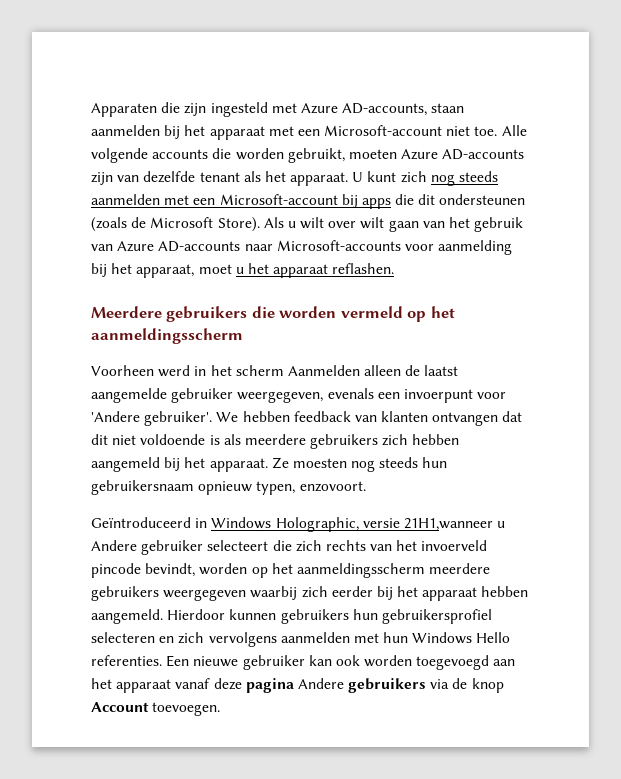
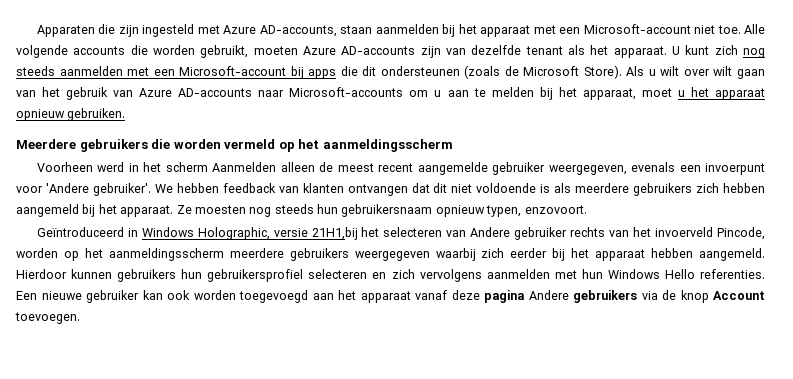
- Als u wilt over wilt gaan van het gebruik van Azure AD-accounts naar Microsoft-accounts voor aanmelding bij het apparaat, moet u het apparaat reflashen.
+ Als u wilt over wilt gaan van het gebruik van Azure AD-accounts naar Microsoft-accounts om u aan te melden bij het apparaat, moet u het apparaat opnieuw gebruiken.
- Voorheen werd in het scherm Aanmelden alleen de laatst aangemelde gebruiker weergegeven, evenals een invoerpunt voor 'Andere gebruiker'.
+ Voorheen werd in het scherm Aanmelden alleen de meest recent aangemelde gebruiker weergegeven, evenals een invoerpunt voor 'Andere gebruiker'.
- Geïntroduceerd in Windows Holographic, versie 21H1,wanneer u Andere gebruiker selecteert die zich rechts van het invoerveld pincode bevindt, worden op het aanmeldingsscherm meerdere gebruikers weergegeven waarbij zich eerder bij het apparaat hebben aangemeld.
+ Geïntroduceerd in Windows Holographic, versie 21H1,bij het selecteren van Andere gebruiker rechts van het invoerveld Pincode, worden op het aanmeldingsscherm meerdere gebruikers weergegeven waarbij zich eerder bij het apparaat hebben aangemeld.

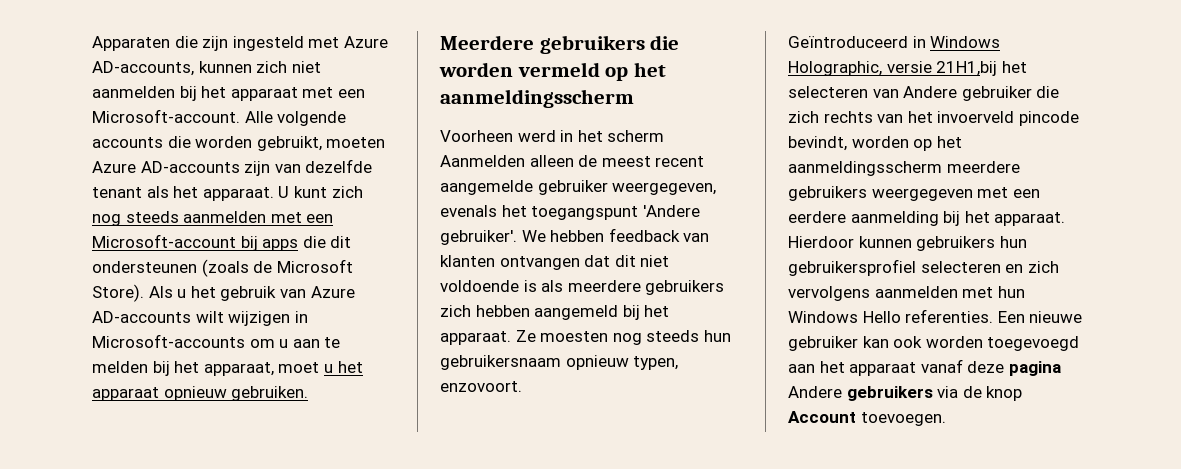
- Apparaten die zijn ingesteld met Azure AD-accounts, staan aanmelden bij het apparaat met een Microsoft-account niet toe.
+ Apparaten die zijn ingesteld met Azure AD-accounts, kunnen zich niet aanmelden bij het apparaat met een Microsoft-account.
- Als u wilt over wilt gaan van het gebruik van Azure AD-accounts naar Microsoft-accounts om u aan te melden bij het apparaat, moet u het apparaat opnieuw gebruiken.
+ Als u het gebruik van Azure AD-accounts wilt wijzigen in Microsoft-accounts om u aan te melden bij het apparaat, moet u het apparaat opnieuw gebruiken.
- Voorheen werd in het scherm Aanmelden alleen de meest recent aangemelde gebruiker weergegeven, evenals een invoerpunt voor 'Andere gebruiker'.
+ Voorheen werd in het scherm Aanmelden alleen de meest recent aangemelde gebruiker weergegeven, evenals het toegangspunt 'Andere gebruiker'.
- Geïntroduceerd in Windows Holographic, versie 21H1,bij het selecteren van Andere gebruiker rechts van het invoerveld Pincode, worden op het aanmeldingsscherm meerdere gebruikers weergegeven waarbij zich eerder bij het apparaat hebben aangemeld.
+ Geïntroduceerd in Windows Holographic, versie 21H1,bij het selecteren van Andere gebruiker die zich rechts van het invoerveld pincode bevindt, worden op het aanmeldingsscherm meerdere gebruikers weergegeven met een eerdere aanmelding bij het apparaat.

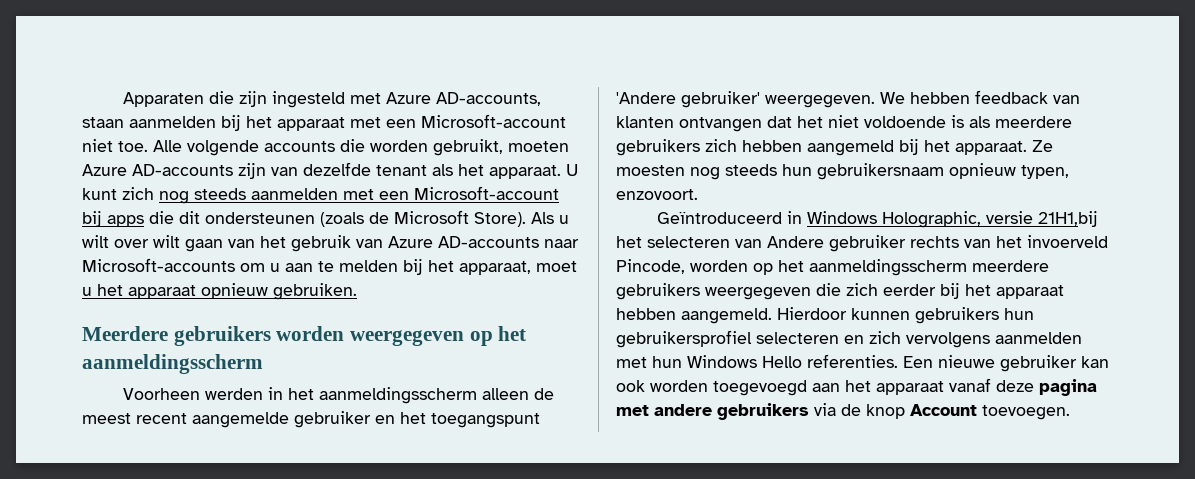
- Apparaten die zijn ingesteld met Azure AD-accounts, kunnen zich niet aanmelden bij het apparaat met een Microsoft-account.
+ Apparaten die zijn ingesteld met Azure AD-accounts, staan aanmelden bij het apparaat met een Microsoft-account niet toe.
- Als u het gebruik van Azure AD-accounts wilt wijzigen in Microsoft-accounts om u aan te melden bij het apparaat, moet u het apparaat opnieuw gebruiken.
+ Als u wilt over wilt gaan van het gebruik van Azure AD-accounts naar Microsoft-accounts om u aan te melden bij het apparaat, moet u het apparaat opnieuw gebruiken.
- Meerdere gebruikers die worden vermeld op het aanmeldingsscherm
+ Meerdere gebruikers worden weergegeven op het aanmeldingsscherm
- Voorheen werd in het scherm Aanmelden alleen de meest recent aangemelde gebruiker weergegeven, evenals het toegangspunt 'Andere gebruiker'.
+ Voorheen werden in het aanmeldingsscherm alleen de meest recent aangemelde gebruiker en het toegangspunt 'Andere gebruiker' weergegeven.
- We hebben feedback van klanten ontvangen dat dit niet voldoende is als meerdere gebruikers zich hebben aangemeld bij het apparaat.
+ We hebben feedback van klanten ontvangen dat het niet voldoende is als meerdere gebruikers zich hebben aangemeld bij het apparaat.
- Geïntroduceerd in Windows Holographic, versie 21H1,bij het selecteren van Andere gebruiker die zich rechts van het invoerveld pincode bevindt, worden op het aanmeldingsscherm meerdere gebruikers weergegeven met een eerdere aanmelding bij het apparaat.
+ Geïntroduceerd in Windows Holographic, versie 21H1,bij het selecteren van Andere gebruiker rechts van het invoerveld Pincode, worden op het aanmeldingsscherm meerdere gebruikers weergegeven die zich eerder bij het apparaat hebben aangemeld.
- Een nieuwe gebruiker kan ook worden toegevoegd aan het apparaat vanaf deze pagina Andere gebruikers via de knop Account toevoegen.
+ Een nieuwe gebruiker kan ook worden toegevoegd aan het apparaat vanaf deze pagina met andere gebruikers via de knop Account toevoegen.

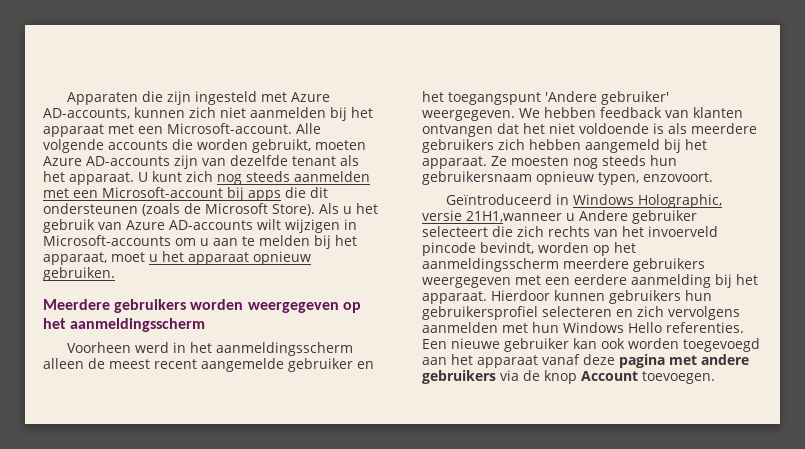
- Apparaten die zijn ingesteld met Azure AD-accounts, staan aanmelden bij het apparaat met een Microsoft-account niet toe.
+ Apparaten die zijn ingesteld met Azure AD-accounts, kunnen zich niet aanmelden bij het apparaat met een Microsoft-account.
- Als u wilt over wilt gaan van het gebruik van Azure AD-accounts naar Microsoft-accounts om u aan te melden bij het apparaat, moet u het apparaat opnieuw gebruiken.
+ Als u het gebruik van Azure AD-accounts wilt wijzigen in Microsoft-accounts om u aan te melden bij het apparaat, moet u het apparaat opnieuw gebruiken.
- Voorheen werden in het aanmeldingsscherm alleen de meest recent aangemelde gebruiker en het toegangspunt 'Andere gebruiker' weergegeven.
+ Voorheen werd in het aanmeldingsscherm alleen de meest recent aangemelde gebruiker en het toegangspunt 'Andere gebruiker' weergegeven.
- Geïntroduceerd in Windows Holographic, versie 21H1,bij het selecteren van Andere gebruiker rechts van het invoerveld Pincode, worden op het aanmeldingsscherm meerdere gebruikers weergegeven die zich eerder bij het apparaat hebben aangemeld.
+ Geïntroduceerd in Windows Holographic, versie 21H1,wanneer u Andere gebruiker selecteert die zich rechts van het invoerveld pincode bevindt, worden op het aanmeldingsscherm meerdere gebruikers weergegeven met een eerdere aanmelding bij het apparaat.

